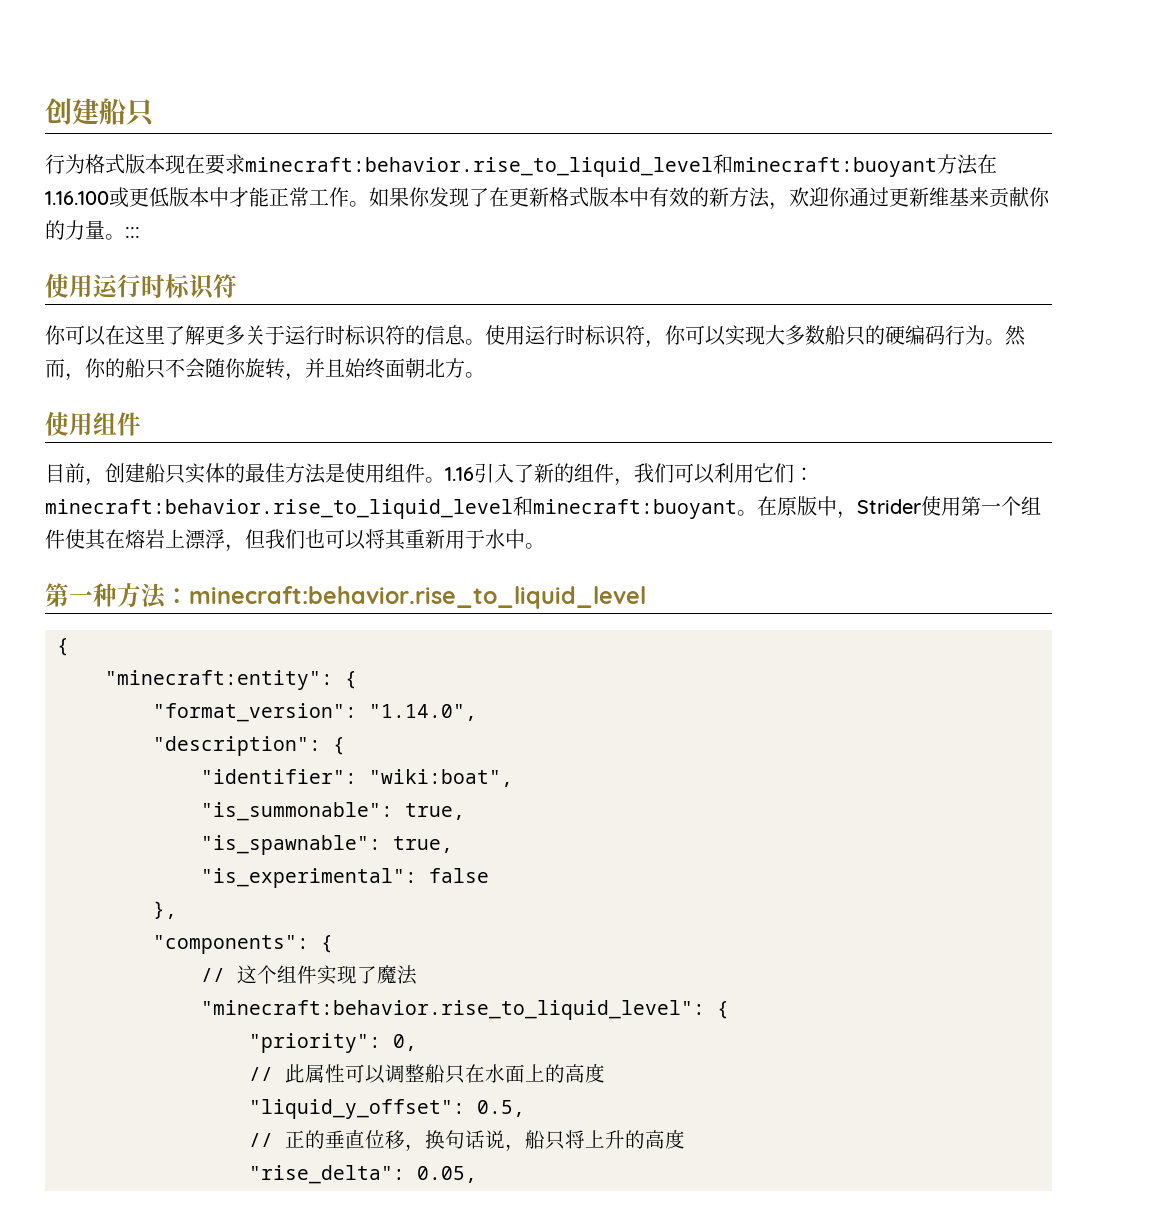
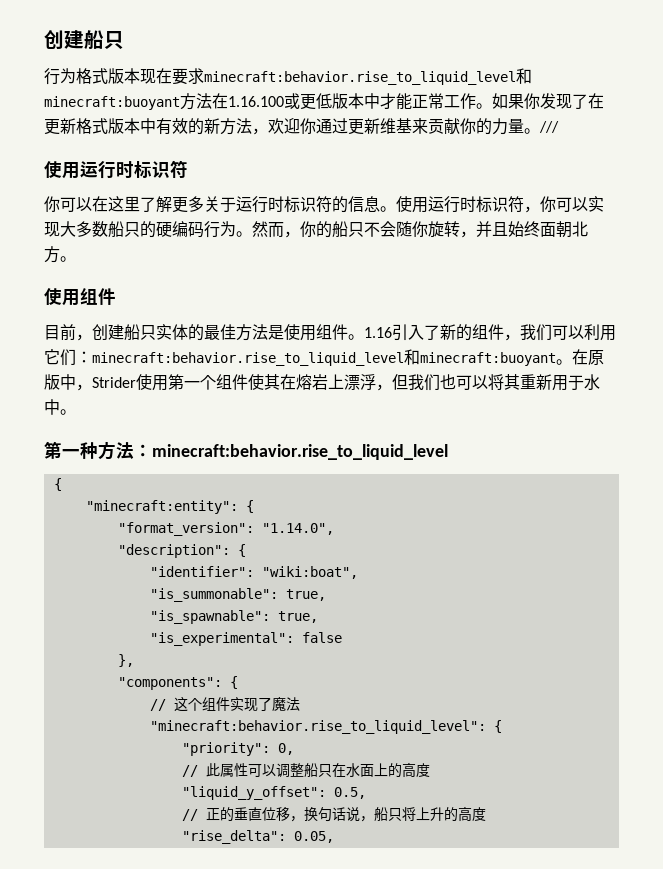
- 如果你发现了在更新格式版本中有效的新方法，欢迎你通过更新维基来贡献你的力量。:::
+ 如果你发现了在更新格式版本中有效的新方法，欢迎你通过更新维基来贡献你的力量。///

